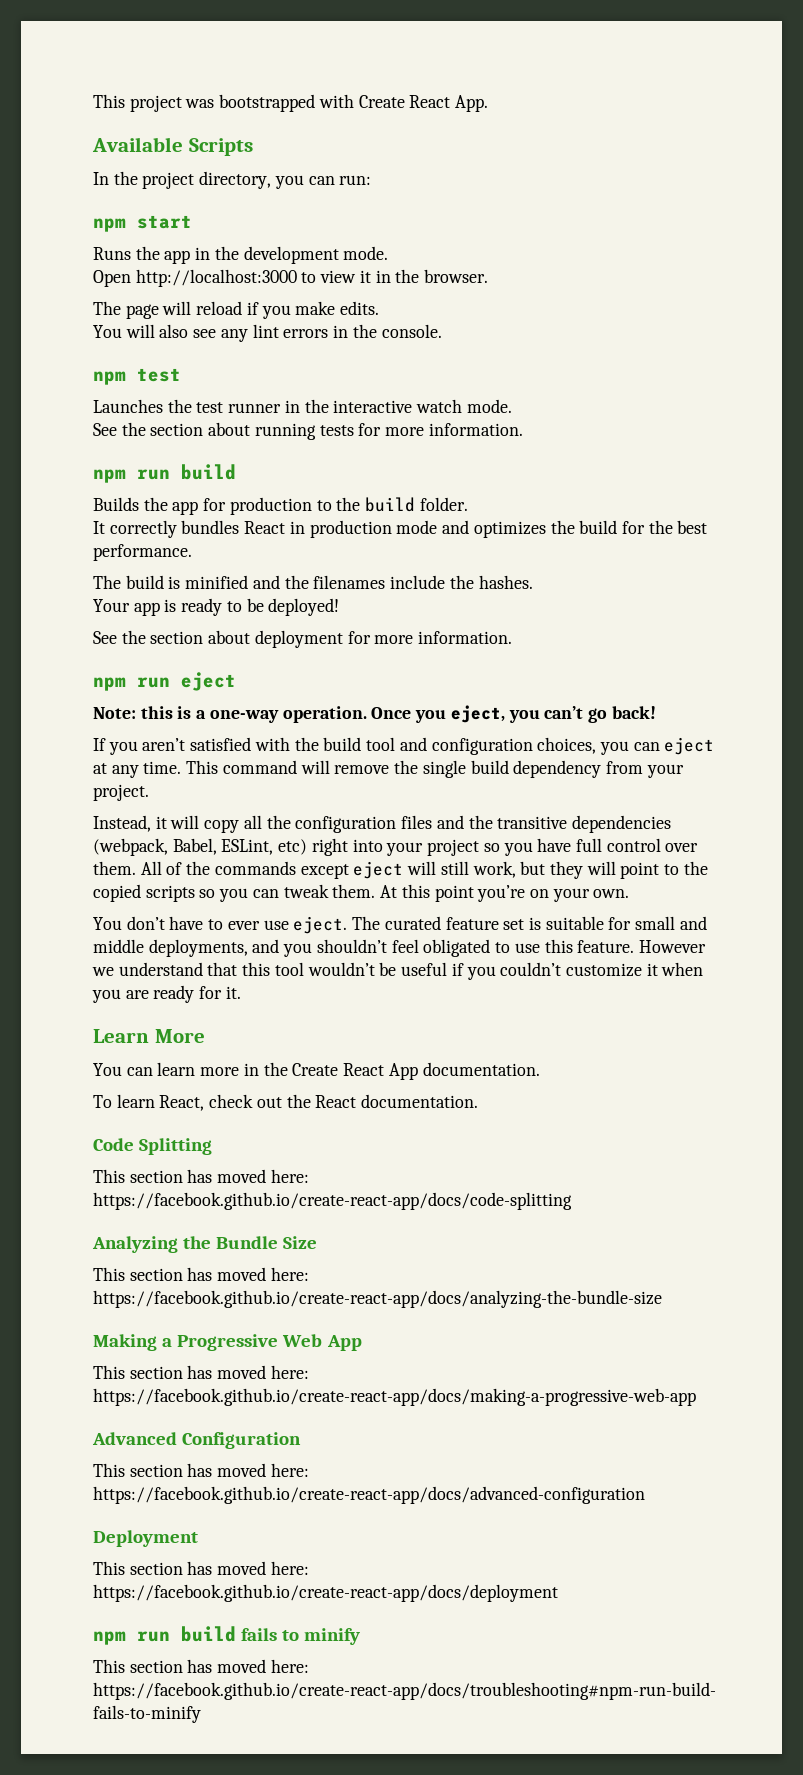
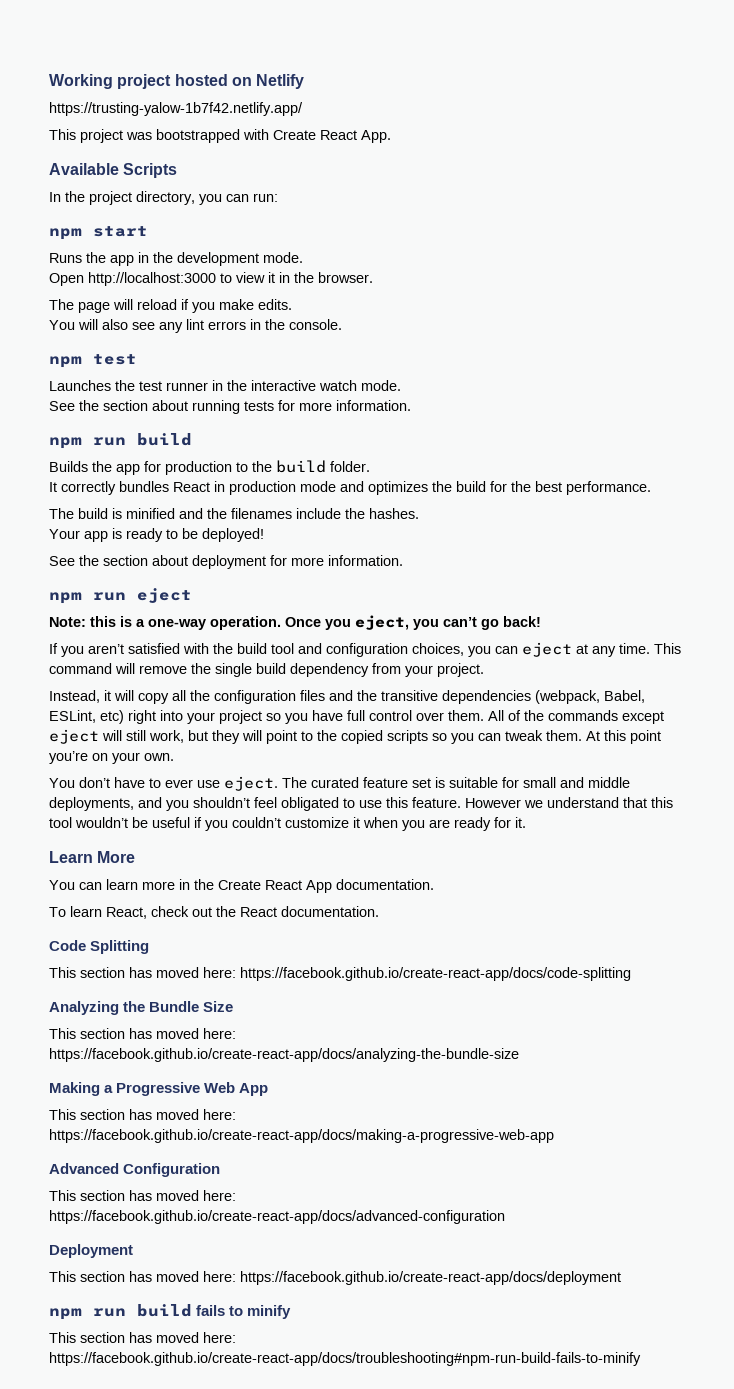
+ Working project hosted on Netlify
+ https://trusting-yalow-1b7f42.netlify.app/

